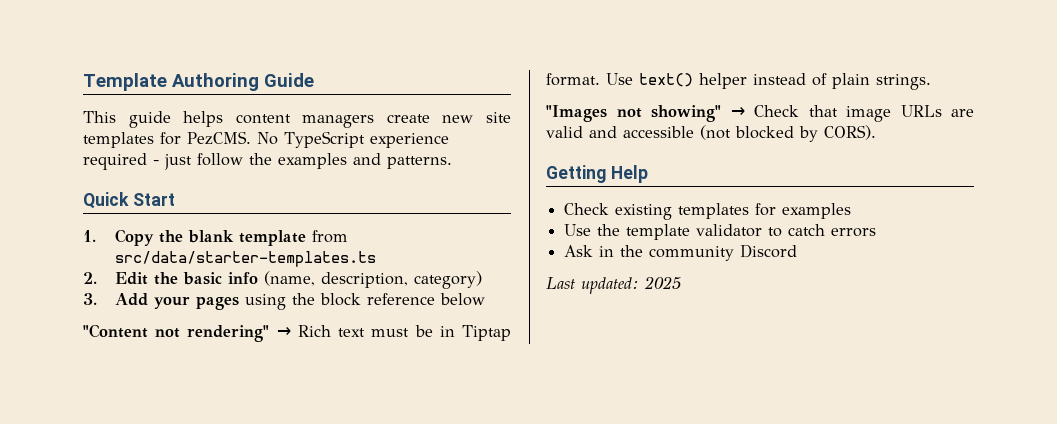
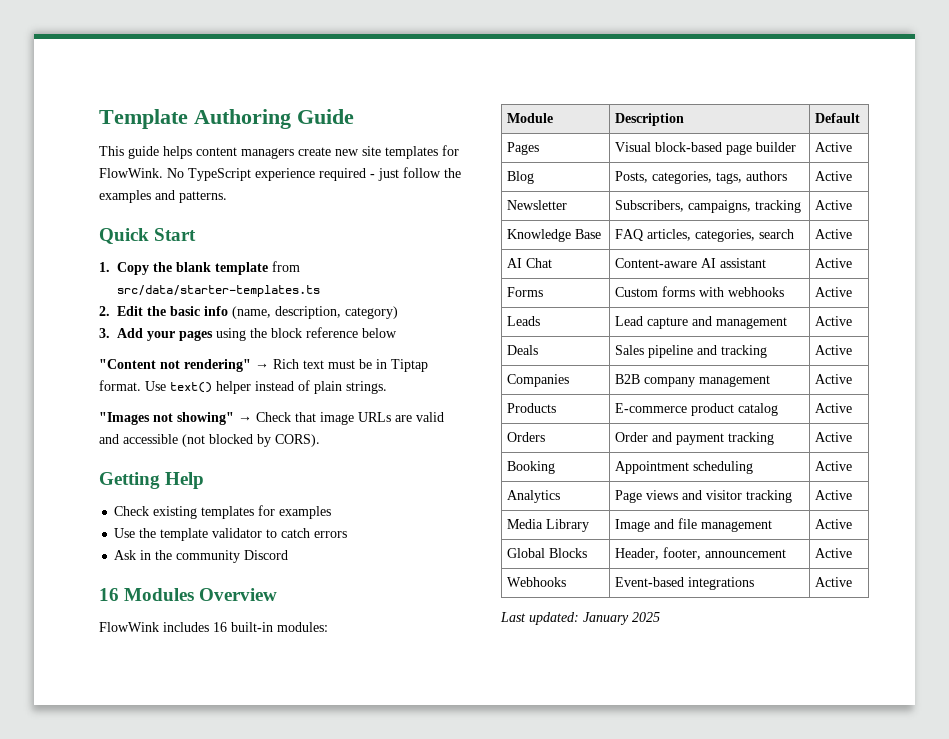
- This guide helps content managers create new site templates for PezCMS.
+ This guide helps content managers create new site templates for FlowWink.
+ 16 Modules Overview
+ FlowWink includes 16 built-in modules:
+ Module | Description | Default
+ Pages | Visual block-based page builder | Active
+ Blog | Posts, categories, tags, authors | Active
+ Newsletter | Subscribers, campaigns, tracking | Active
+ Knowledge Base | FAQ articles, categories, search | Active
+ AI Chat | Content-aware AI assistant | Active
+ Forms | Custom forms with webhooks | Active
+ Leads | Lead capture and management | Active
+ Deals | Sales pipeline and tracking | Active
+ Companies | B2B company management | Active
+ Products | E-commerce product catalog | Active
+ Orders | Order and payment tracking | Active
+ Booking | Appointment scheduling | Active
+ Analytics | Page views and visitor tracking | Active
+ Media Library | Image and file management | Active
+ Global Blocks | Header, footer, announcement | Active
+ Webhooks | Event-based integrations | Active
- Last updated: 2025
+ Last updated: January 2025

